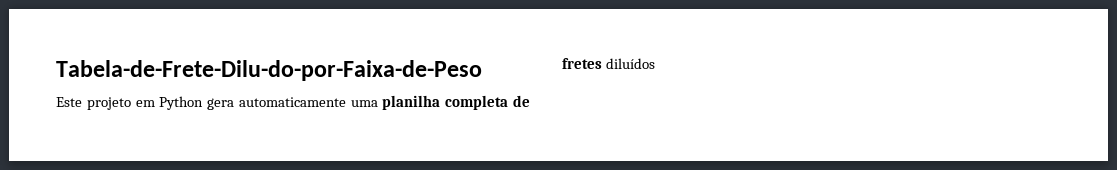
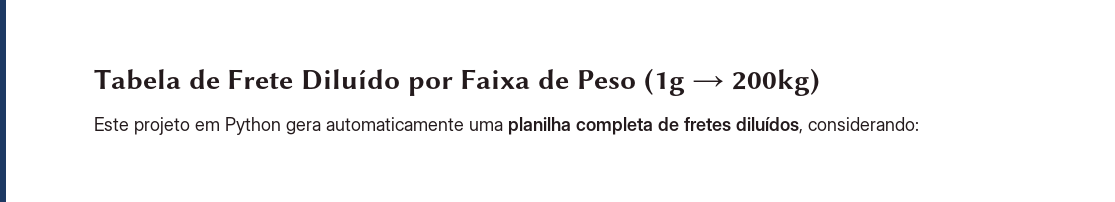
- Tabela-de-Frete-Dilu-do-por-Faixa-de-Peso
+ Tabela de Frete Diluído por Faixa de Peso (1g → 200kg)
- Este projeto em Python gera automaticamente uma planilha completa de fretes diluídos
+ Este projeto em Python gera automaticamente uma planilha completa de fretes diluídos, considerando:

